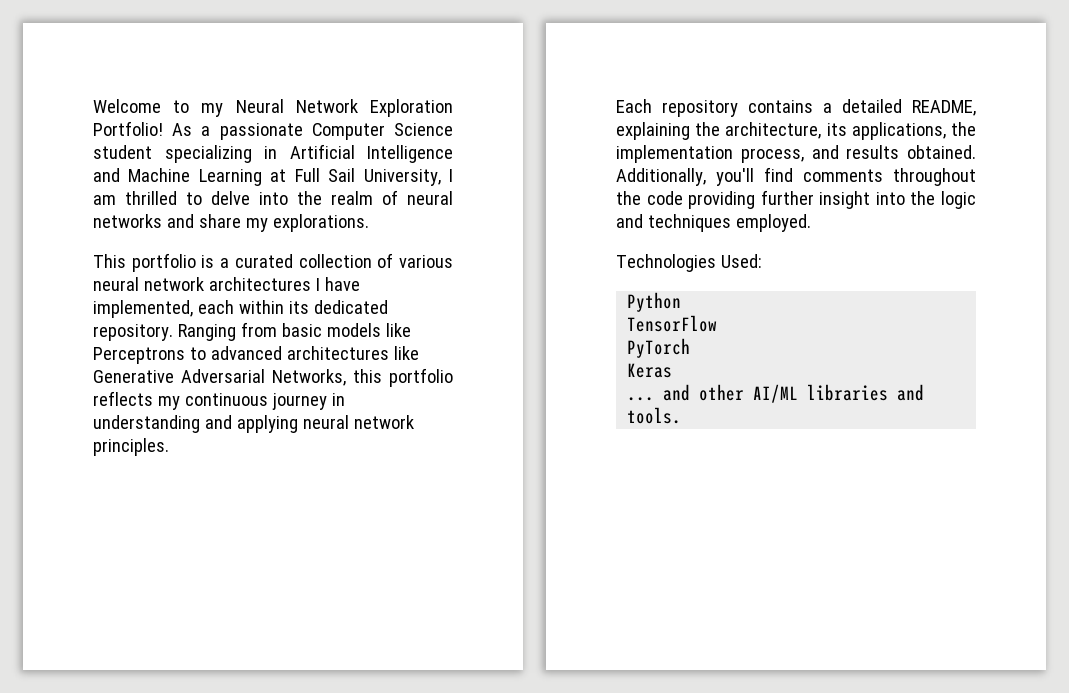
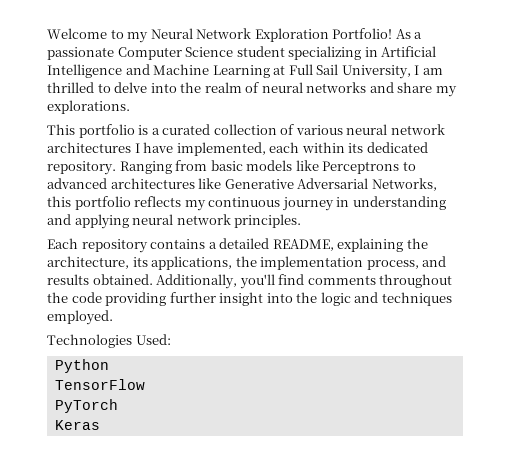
- ... and other AI/ML libraries and tools.

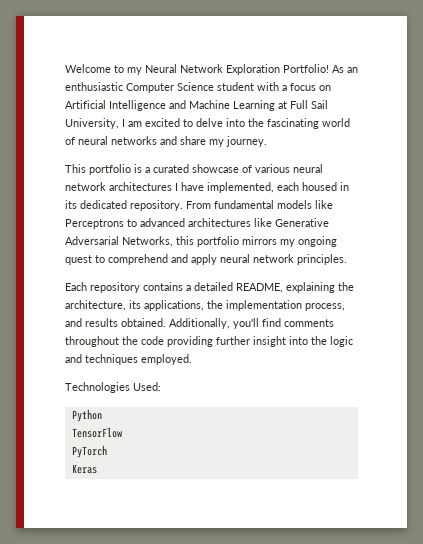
- As a passionate Computer Science student specializing in Artificial Intelligence and Machine Learning at Full Sail University, I am thrilled to delve into the realm of neural networks and share my explorations.
+ As an enthusiastic Computer Science student with a focus on Artificial Intelligence and Machine Learning at Full Sail University, I am excited to delve into the fascinating world of neural networks and share my journey.
- This portfolio is a curated collection of various neural network architectures I have implemented, each within its dedicated repository.
+ This portfolio is a curated showcase of various neural network architectures I have implemented, each housed in its dedicated repository.
- Ranging from basic models like Perceptrons to advanced architectures like Generative Adversarial Networks, this portfolio reflects my continuous journey in understanding and applying neural network principles.
+ From fundamental models like Perceptrons to advanced architectures like Generative Adversarial Networks, this portfolio mirrors my ongoing quest to comprehend and apply neural network principles.

